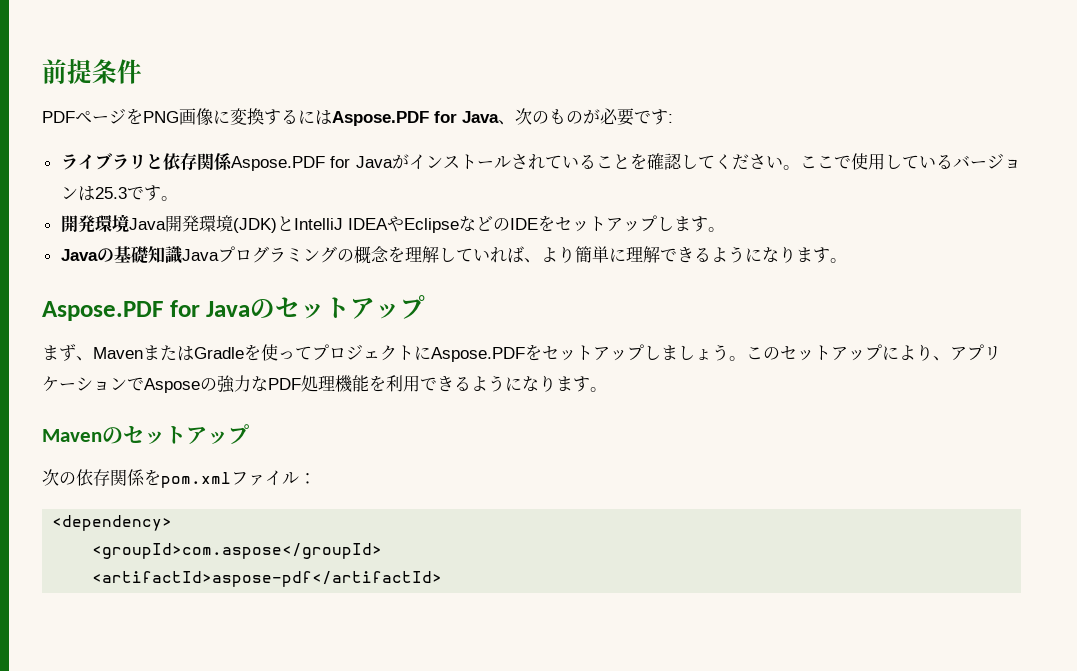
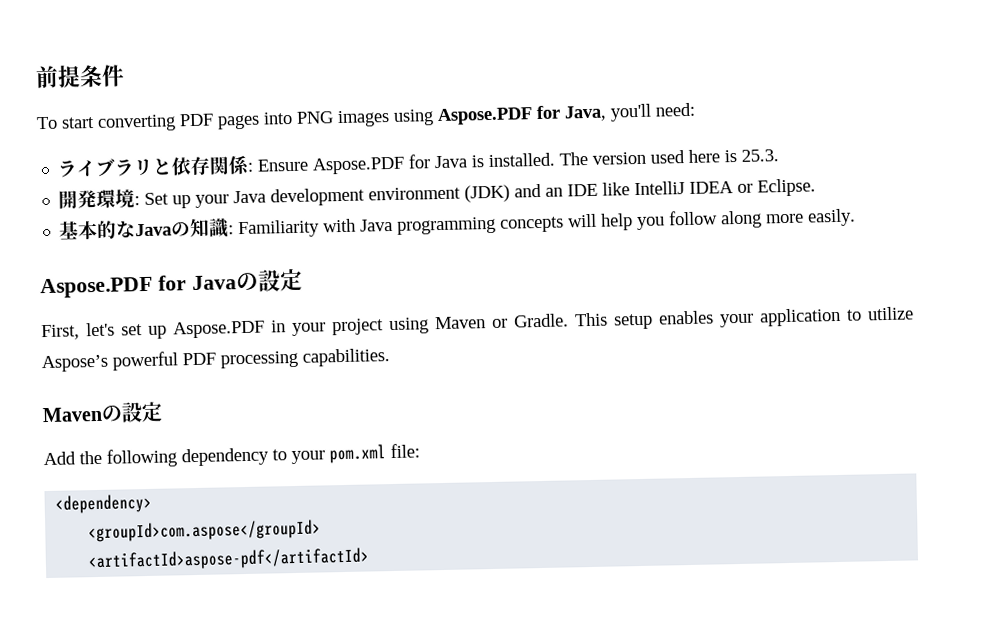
- PDFページをPNG画像に変換するにはAspose.PDF for Java、次のものが必要です:
+ To start converting PDF pages into PNG images using Aspose.PDF for Java, you'll need:
- ライブラリと依存関係Aspose.PDF for Javaがインストールされていることを確認してください。ここで使用しているバージョンは25.3です。
- 開発環境Java開発環境(JDK)とIntelliJ IDEAやEclipseなどのIDEをセットアップします。
- Javaの基礎知識Javaプログラミングの概念を理解していれば、より簡単に理解できるようになります。
- Aspose.PDF for Javaのセットアップ
- まず、MavenまたはGradleを使ってプロジェクトにAspose.PDFをセットアップしましょう。このセットアップにより、アプリケーションでAsposeの強力なPDF処理機能を利用できるようになります。
- Mavenのセットアップ
- 次の依存関係をpom.xmlファイル：
+ ライブラリと依存関係: Ensure Aspose.PDF for Java is installed. The version used here is 25.3.
+ 開発環境: Set up your Java development environment (JDK) and an IDE like IntelliJ IDEA or Eclipse.
+ 基本的なJavaの知識: Familiarity with Java programming concepts will help you follow along more easily.
+ Aspose.PDF for Javaの設定
+ First, let's set up Aspose.PDF in your project using Maven or Gradle. This setup enables your application to utilize Aspose’s powerful PDF processing capabilities.
+ Mavenの設定
+ Add the following dependency to your pom.xml file:

